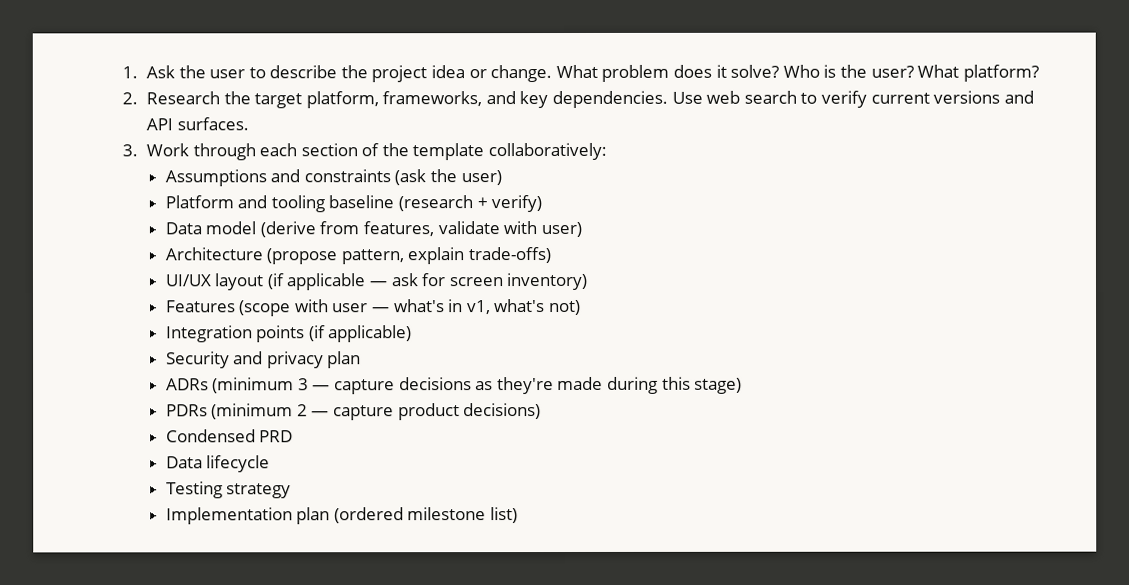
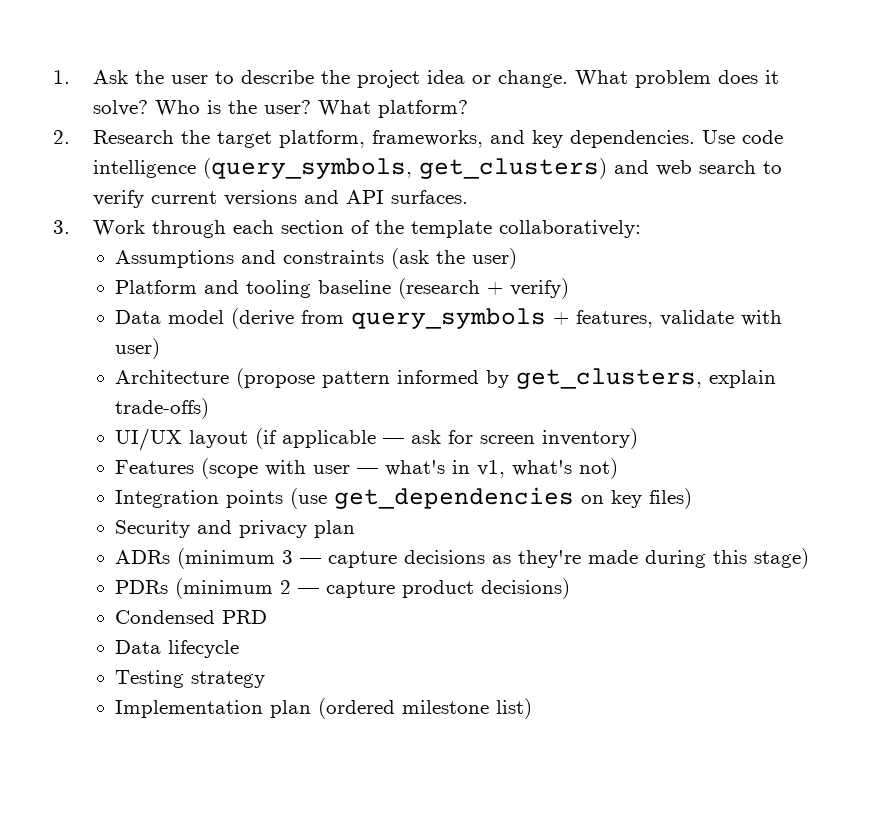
- Use web search to verify current versions and API surfaces.
+ Use code intelligence (query_symbols, get_clusters) and web search to verify current versions and API surfaces.
- Data model (derive from features, validate with user)
+ Data model (derive from query_symbols + features, validate with user)
- Architecture (propose pattern, explain trade-offs)
+ Architecture (propose pattern informed by get_clusters, explain trade-offs)
- Integration points (if applicable)
+ Integration points (use get_dependencies on key files)

